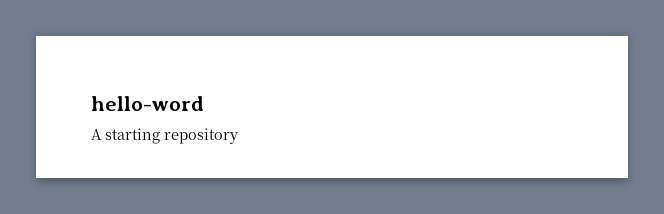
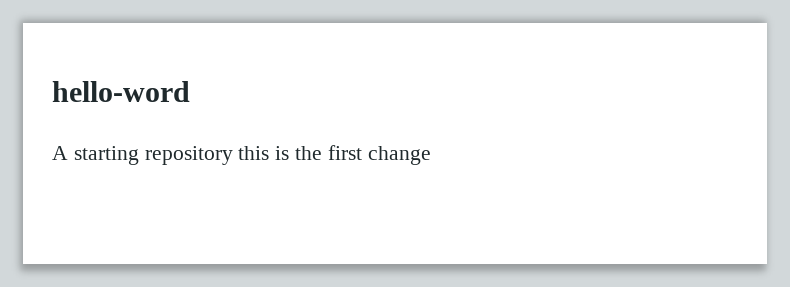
- A starting repository
+ A starting repository this is the first change

